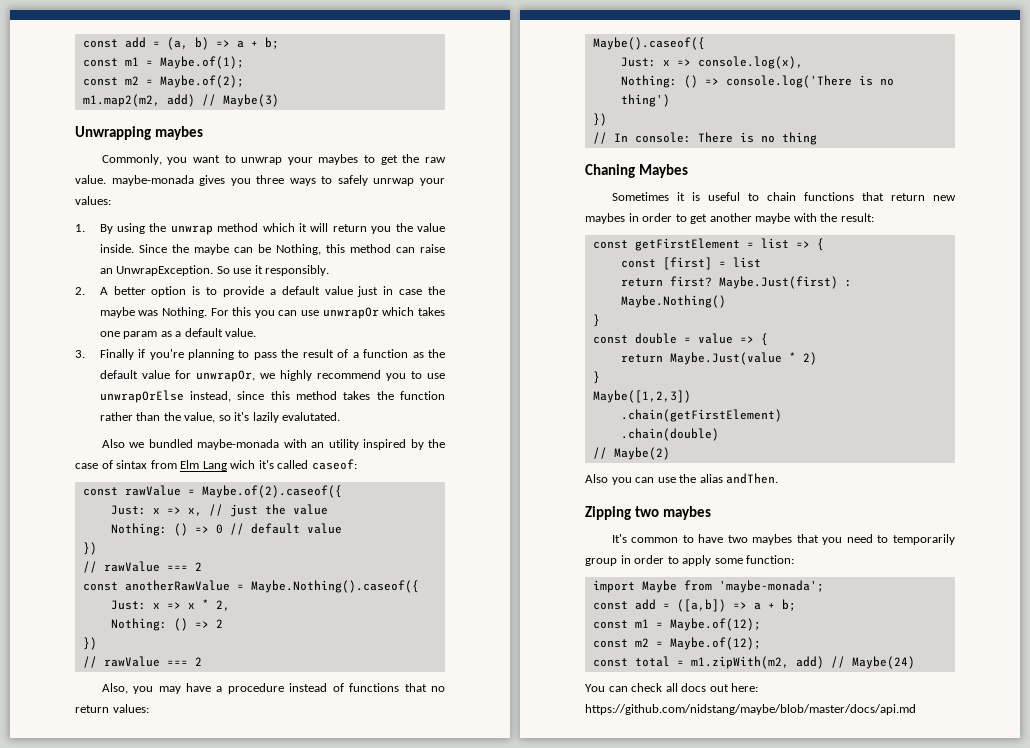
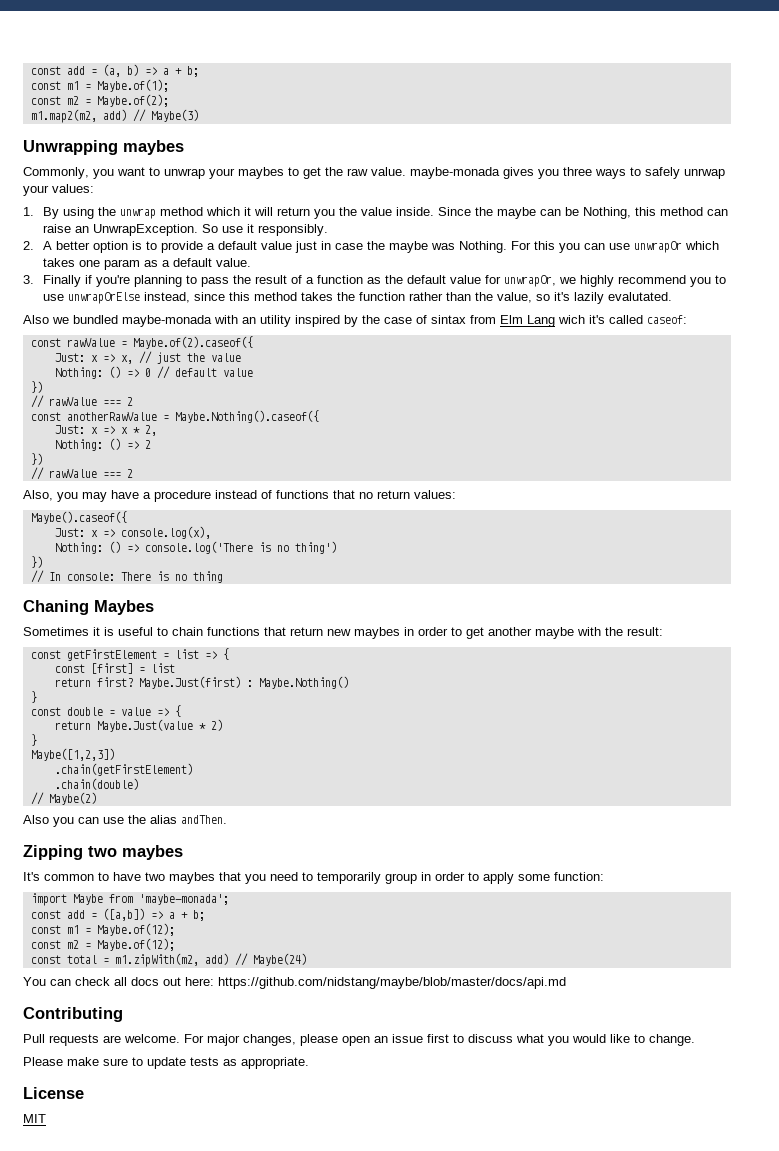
+ Contributing
+ Pull requests are welcome. For major changes, please open an issue first to discuss what you would like to change.
+ Please make sure to update tests as appropriate.
+ License
+ MIT

